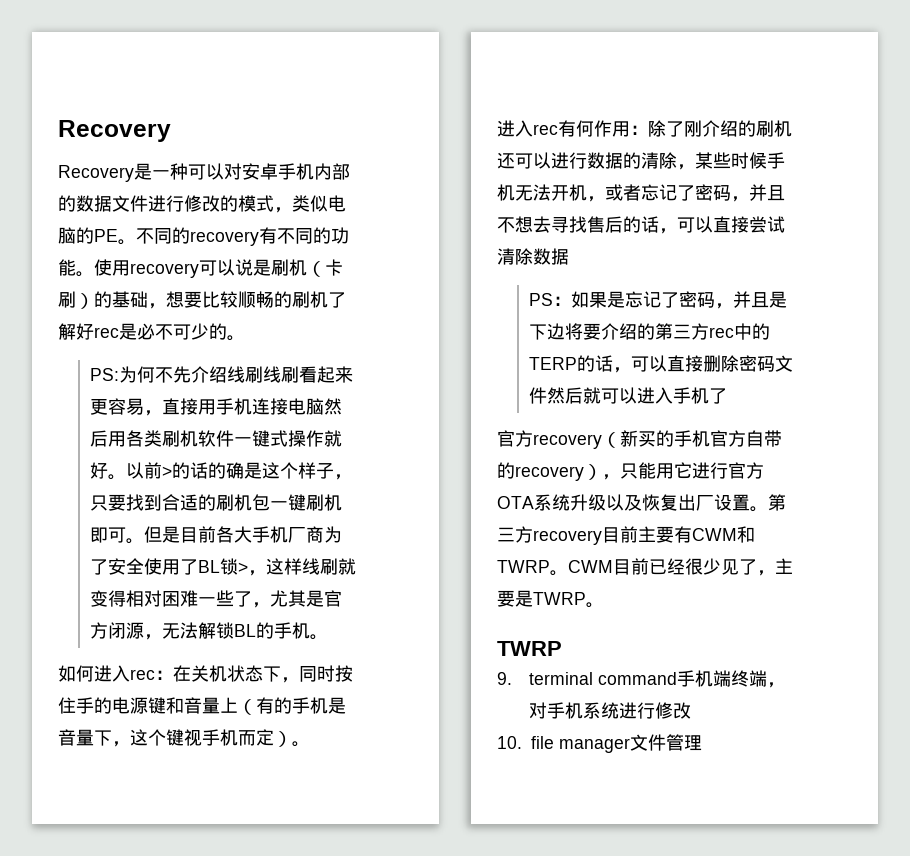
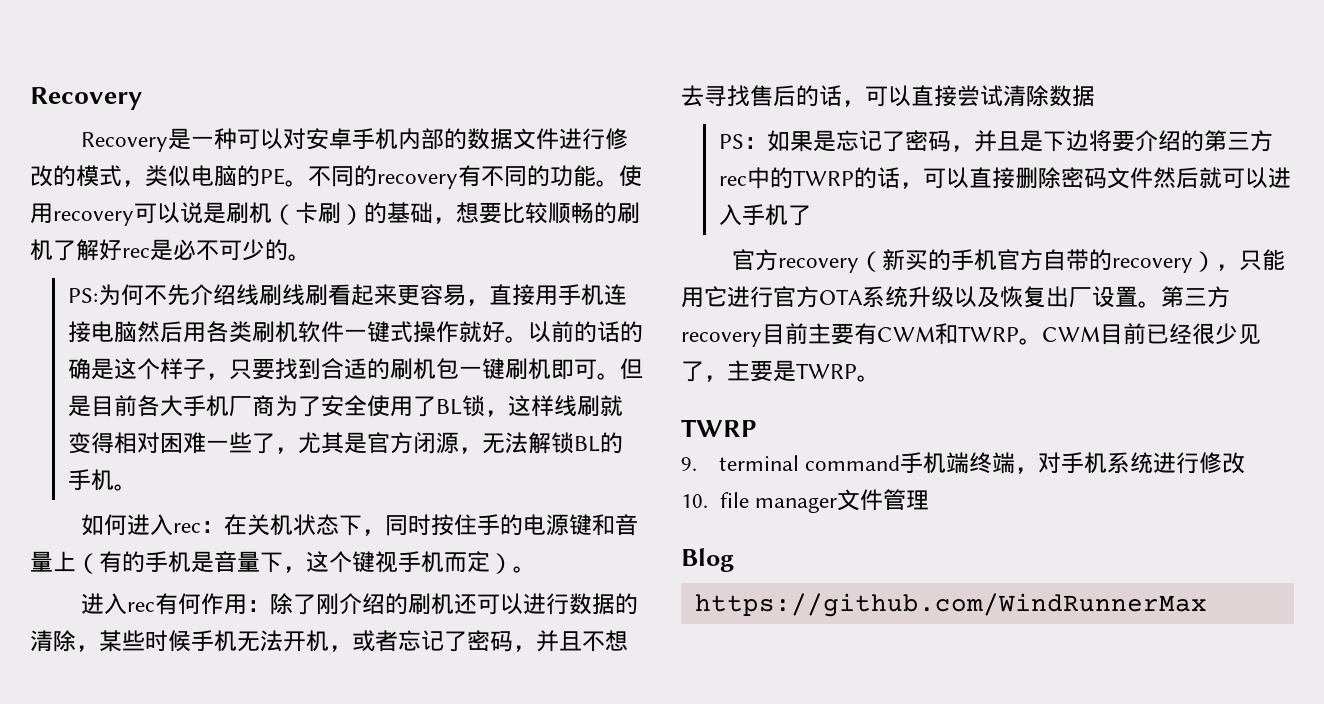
- 以前>的话的确是这个样子，只要找到合适的刷机包一键刷机即可。
+ 以前的话的确是这个样子，只要找到合适的刷机包一键刷机即可。
- 但是目前各大手机厂商为了安全使用了BL锁>，这样线刷就变得相对困难一些了，尤其是官方闭源，无法解锁BL的手机。
+ 但是目前各大手机厂商为了安全使用了BL锁，这样线刷就变得相对困难一些了，尤其是官方闭源，无法解锁BL的手机。
- PS：如果是忘记了密码，并且是下边将要介绍的第三方rec中的TERP的话，可以直接删除密码文件然后就可以进入手机了
+ PS：如果是忘记了密码，并且是下边将要介绍的第三方rec中的TWRP的话，可以直接删除密码文件然后就可以进入手机了
+ Blog
+ https://github.com/WindRunnerMax

